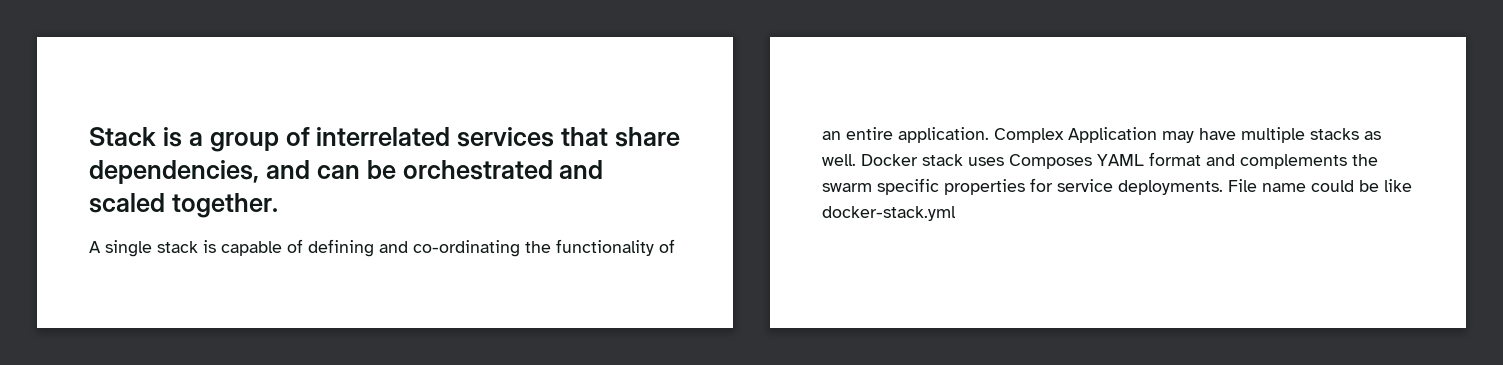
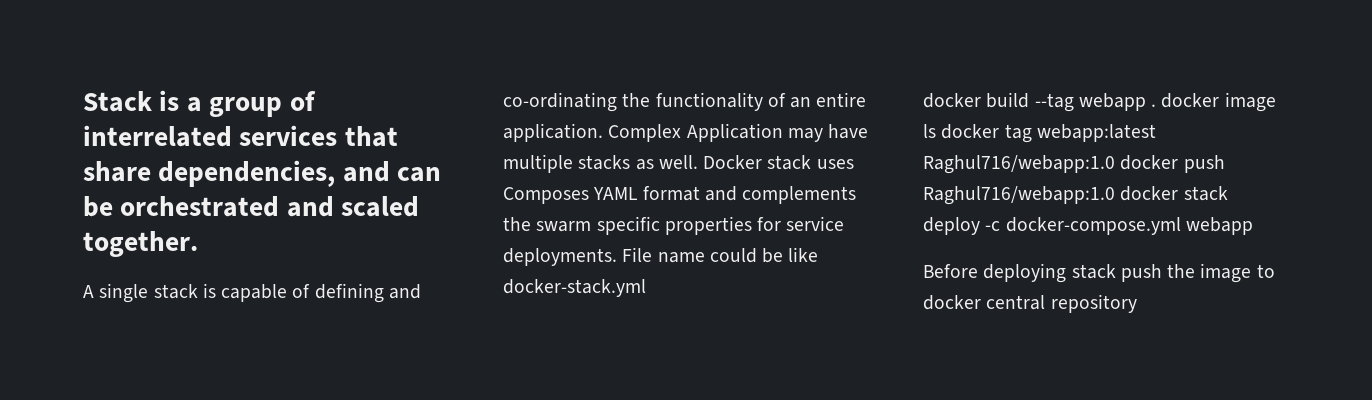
+ docker build --tag webapp . docker image ls docker tag webapp:latest Raghul716/webapp:1.0 docker push Raghul716/webapp:1.0 docker stack deploy -c docker-compose.yml webapp
+ Before deploying stack push the image to docker central repository

